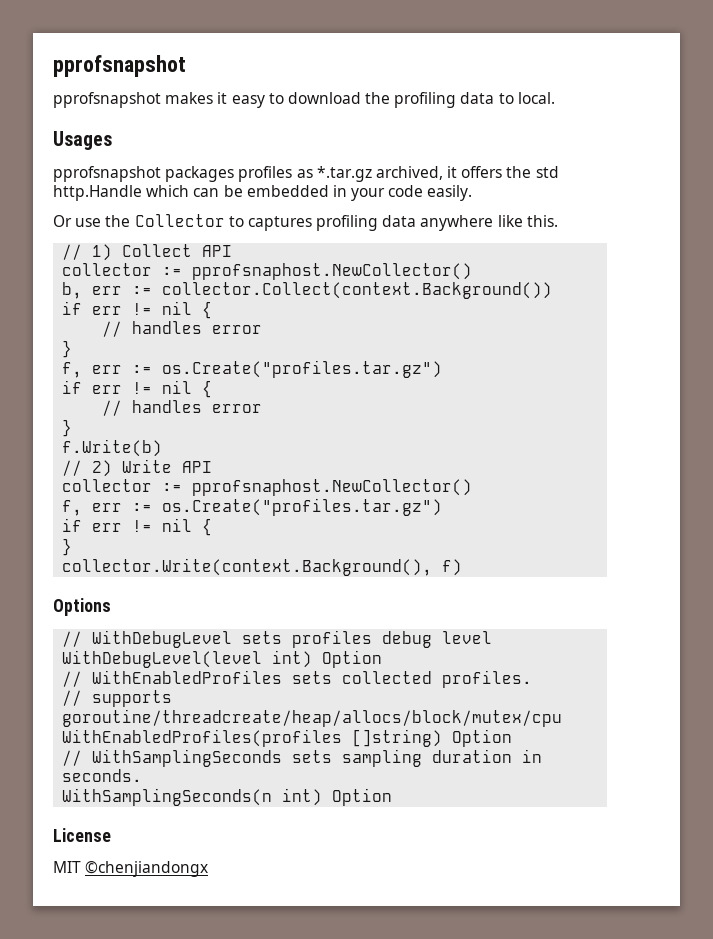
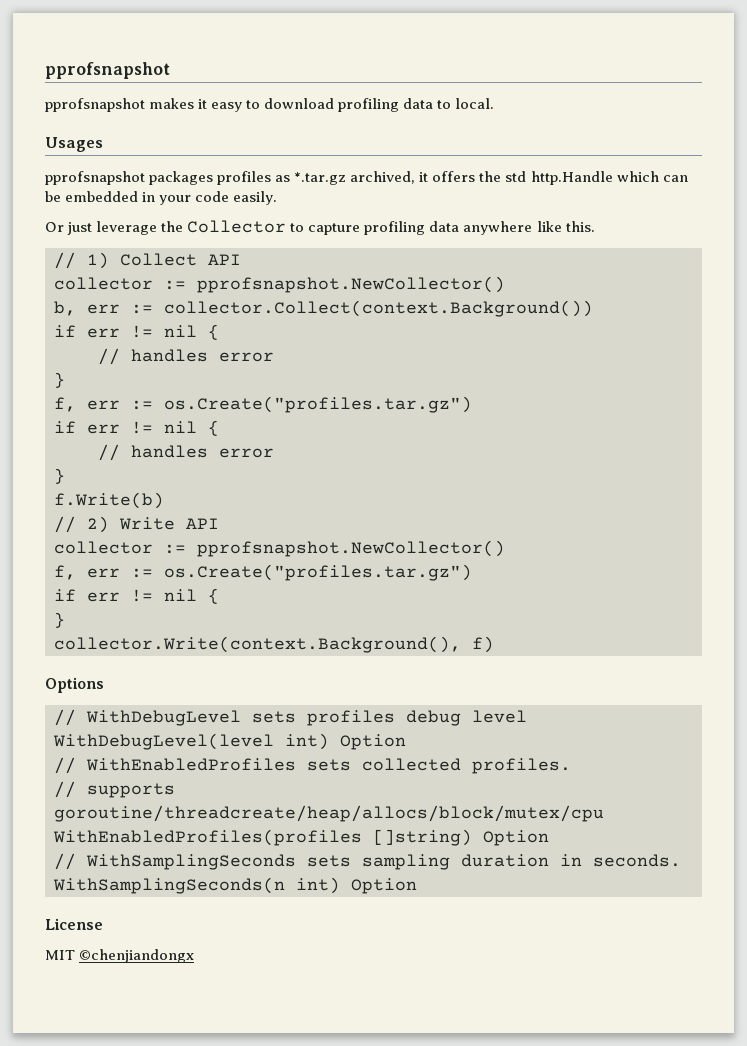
- pprofsnapshot makes it easy to download the profiling data to local.
+ pprofsnapshot makes it easy to download profiling data to local.
- Or use the Collector to captures profiling data anywhere like this.
+ Or just leverage the Collector to capture profiling data anywhere like this.
  // 1) Collect API
- collector := pprofsnaphost.NewCollector()
+ collector := pprofsnapshot.NewCollector()
  // 2) Write API
- collector := pprofsnaphost.NewCollector()
+ collector := pprofsnapshot.NewCollector()

